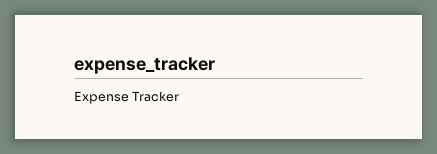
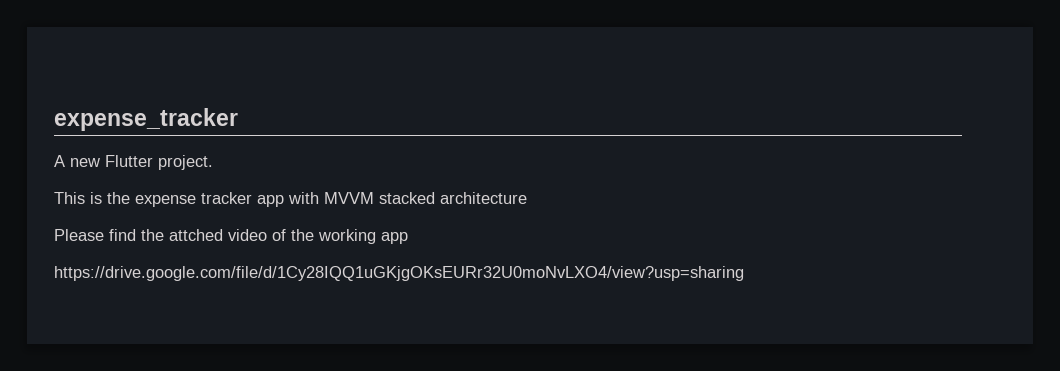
- Expense Tracker
+ A new Flutter project.
+ This is the expense tracker app with MVVM stacked architecture
+ Please find the attched video of the working app
+ https://drive.google.com/file/d/1Cy28IQQ1uGKjgOKsEURr32U0moNvLXO4/view?usp=sharing

